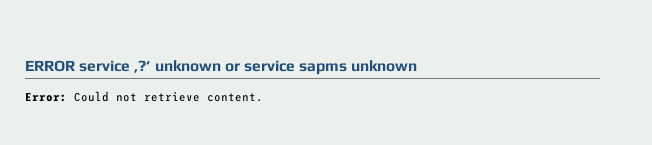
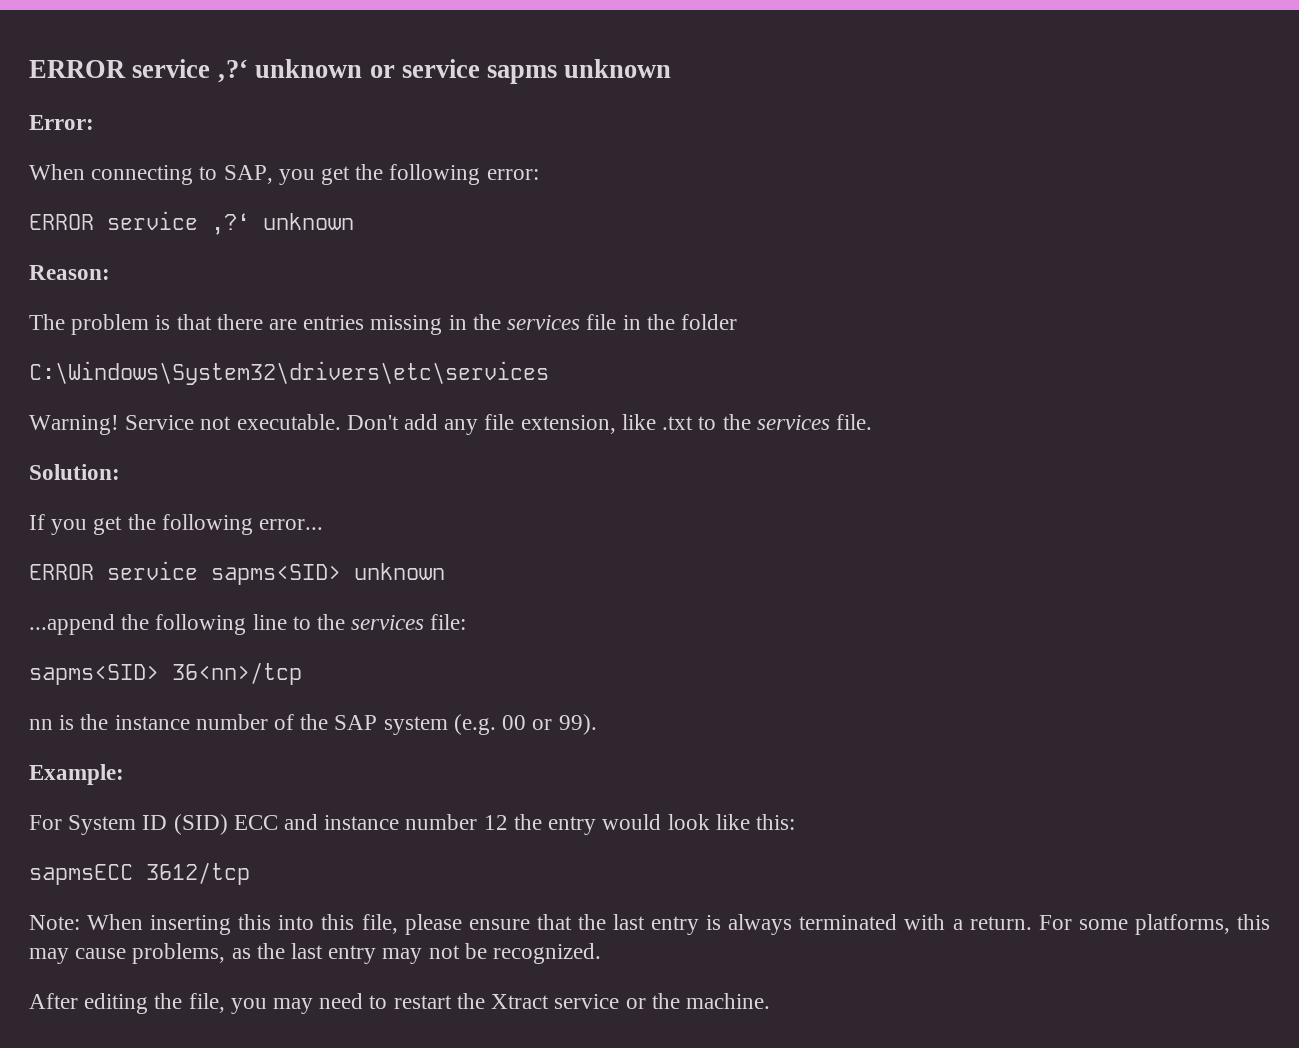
- Error: Could not retrieve content.
+ Error:
+ When connecting to SAP, you get the following error:
+ ERROR service ‚?‘ unknown
+ Reason:
+ The problem is that there are entries missing in the services file in the folder
+ C:\Windows\System32\drivers\etc\services
+ Warning! Service not executable. Don't add any file extension, like .txt to the services file.
+ Solution:
+ If you get the following error...
+ ERROR service sapms<SID> unknown
+ ...append the following line to the services file:
+ sapms<SID> 36<nn>/tcp
+ nn is the instance number of the SAP system (e.g. 00 or 99).
+ Example:
+ For System ID (SID) ECC and instance number 12 the entry would look like this:
+ sapmsECC 3612/tcp
+ Note: When inserting this into this file, please ensure that the last entry is always terminated with a return. For some platforms, this may cause problems, as the last entry may not be recognized.
+ After editing the file, you may need to restart the Xtract service or the machine.

